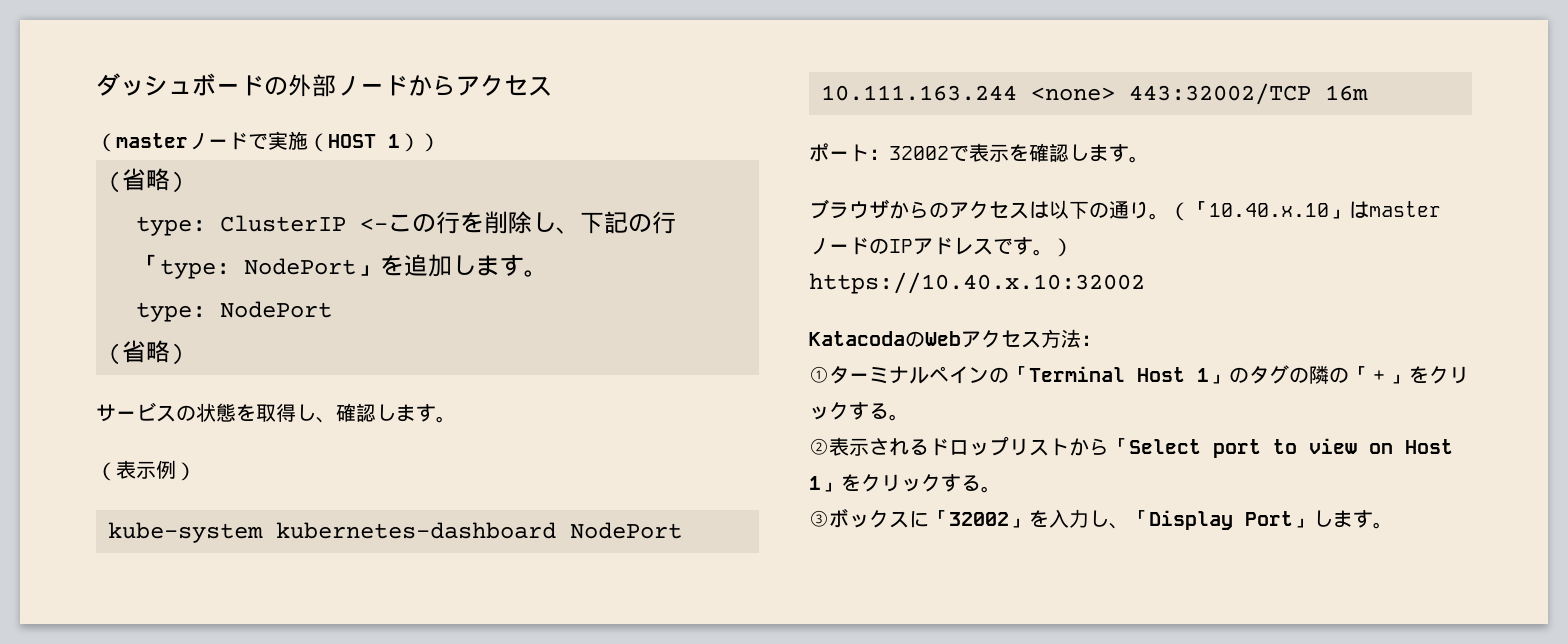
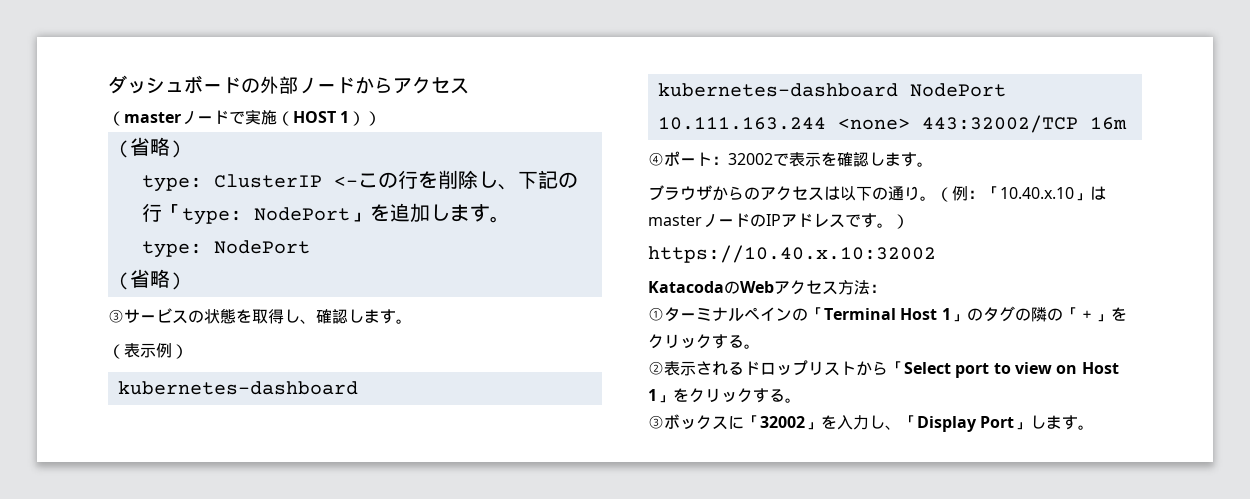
- サービスの状態を取得し、確認します。
+ ③サービスの状態を取得し、確認します。
- kube-system kubernetes-dashboard NodePort 10.111.163.244 <none> 443:32002/TCP 16m
+ kubernetes-dashboard kubernetes-dashboard NodePort 10.111.163.244 <none> 443:32002/TCP 16m
- ポート：32002で表示を確認します。
+ ④ポート：32002で表示を確認します。
- （「10.40.x.10」はmasterノードのIPアドレスです。）
+ （例：「10.40.x.10」はmasterノードのIPアドレスです。）

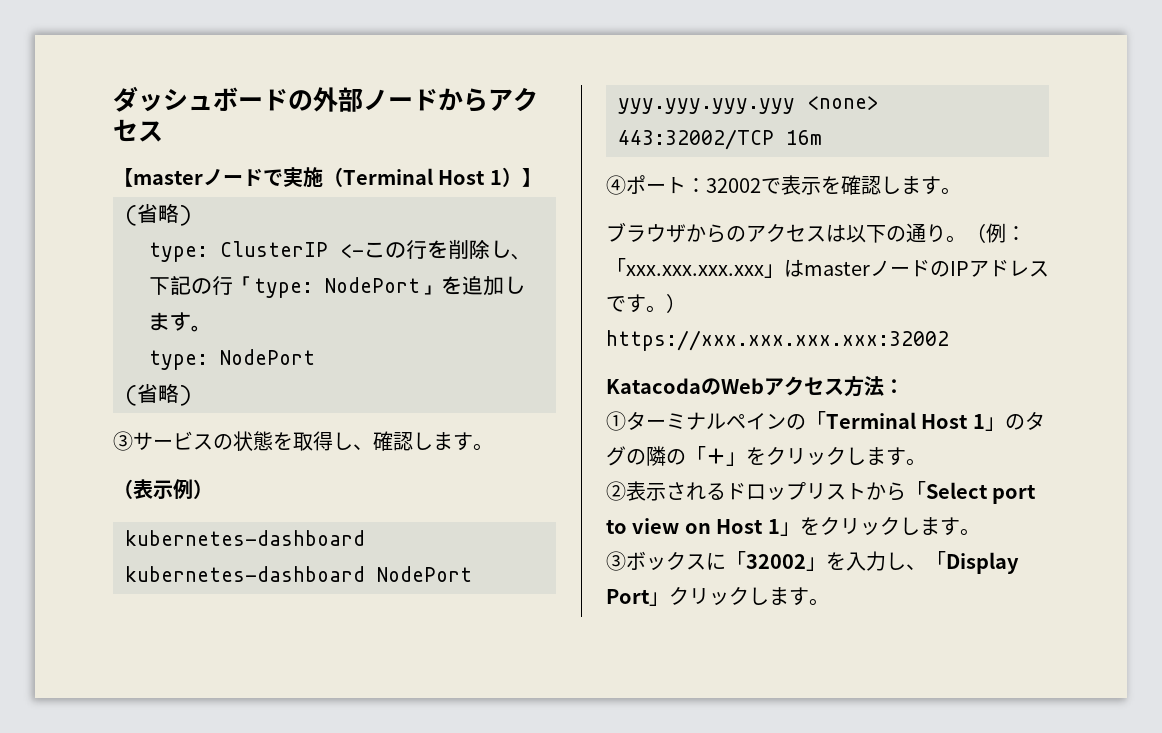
- （masterノードで実施（HOST 1））
+ 【masterノードで実施（Terminal Host 1）】
- kubernetes-dashboard kubernetes-dashboard NodePort 10.111.163.244 <none> 443:32002/TCP 16m
+ kubernetes-dashboard kubernetes-dashboard NodePort yyy.yyy.yyy.yyy <none> 443:32002/TCP 16m
- （例：「10.40.x.10」はmasterノードのIPアドレスです。）
+ （例：「xxx.xxx.xxx.xxx」はmasterノードのIPアドレスです。）
- https://10.40.x.10:32002
+ https://xxx.xxx.xxx.xxx:32002
- ①ターミナルペインの「Terminal Host 1」のタグの隣の「＋」をクリックする。
+ ①ターミナルペインの「Terminal Host 1」のタグの隣の「＋」をクリックします。
- ②表示されるドロップリストから「Select port to view on Host 1」をクリックする。
+ ②表示されるドロップリストから「Select port to view on Host 1」をクリックします。
- ③ボックスに「32002」を入力し、「Display Port」します。
+ ③ボックスに「32002」を入力し、「Display Port」クリックします。

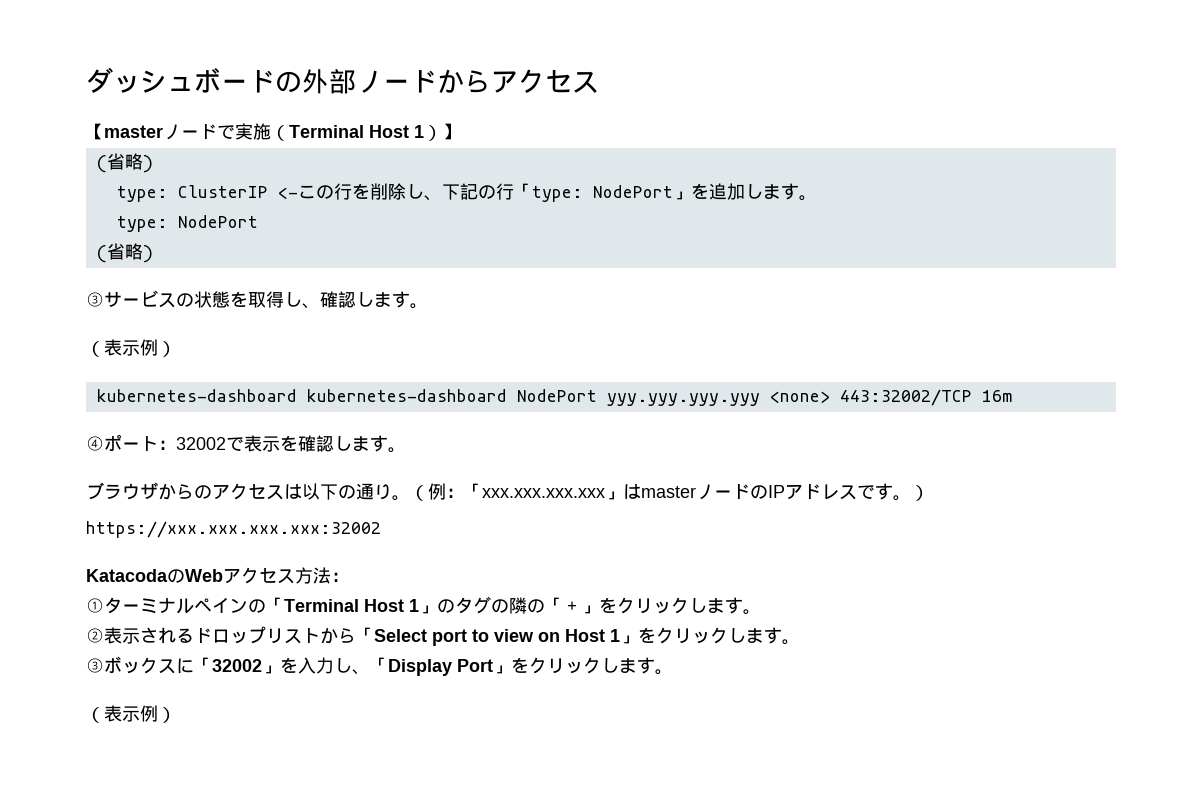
- ③ボックスに「32002」を入力し、「Display Port」クリックします。
+ ③ボックスに「32002」を入力し、「Display Port」をクリックします。
+ （表示例）

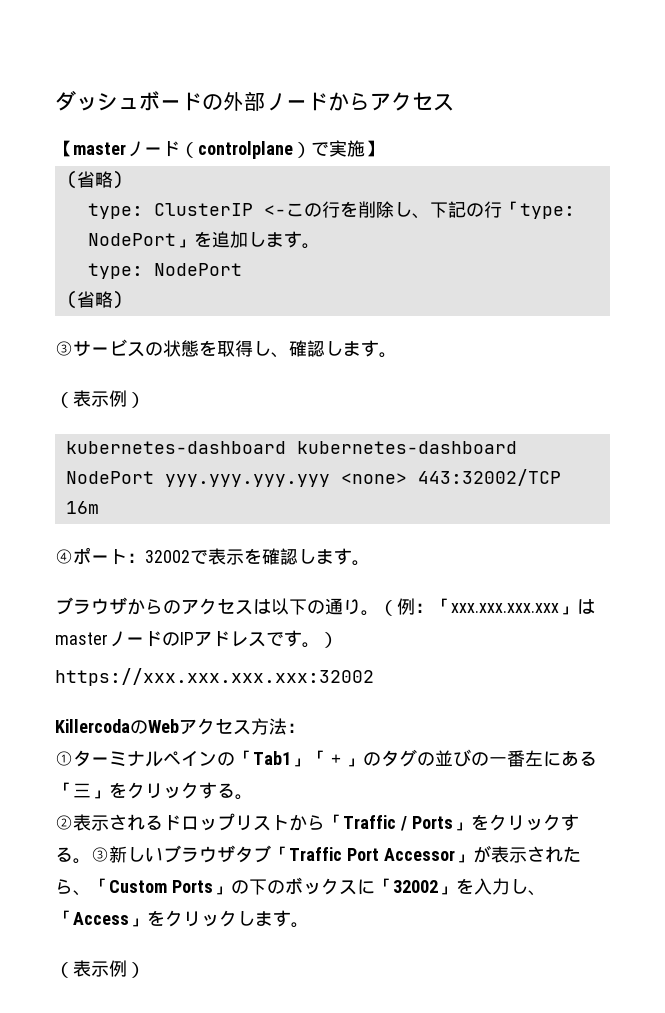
- 【masterノードで実施（Terminal Host 1）】
+ 【masterノード（controlplane）で実施】
- KatacodaのWebアクセス方法：
+ KillercodaのWebアクセス方法：
- ①ターミナルペインの「Terminal Host 1」のタグの隣の「＋」をクリックします。
+ ①ターミナルペインの「Tab1」「＋」のタグの並びの一番左にある「三」をクリックする。
- ②表示されるドロップリストから「Select port to view on Host 1」をクリックします。
- ③ボックスに「32002」を入力し、「Display Port」をクリックします。
+ ②表示されるドロップリストから「Traffic / Ports」をクリックする。③新しいブラウザタブ「Traffic Port Accessor」が表示されたら、「Custom Ports」の下のボックスに「32002」を入力し、「Access」をクリックします。

